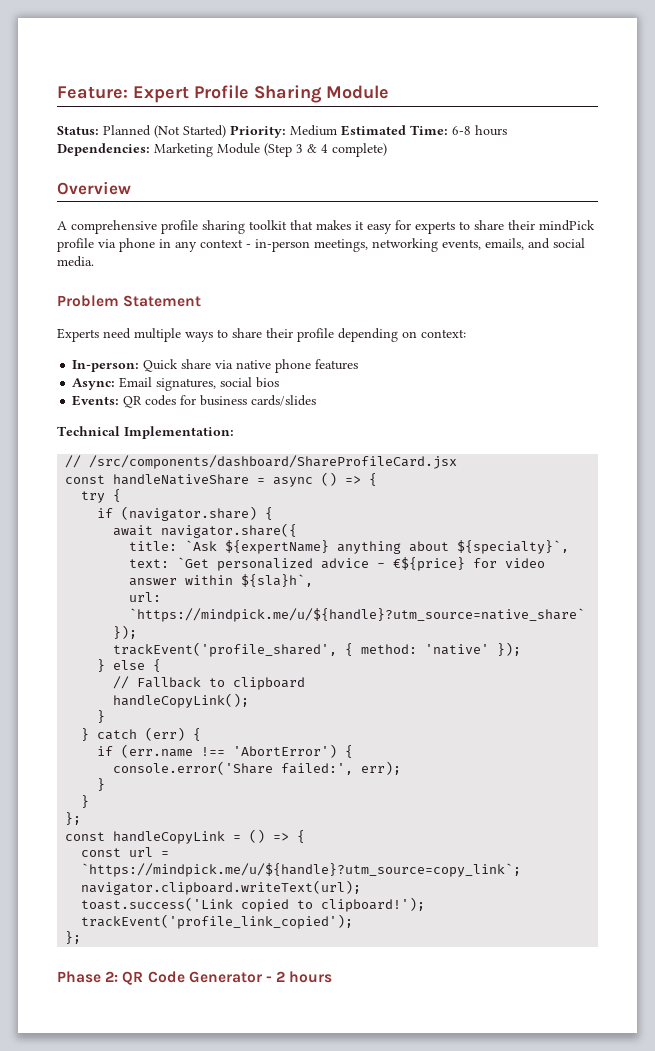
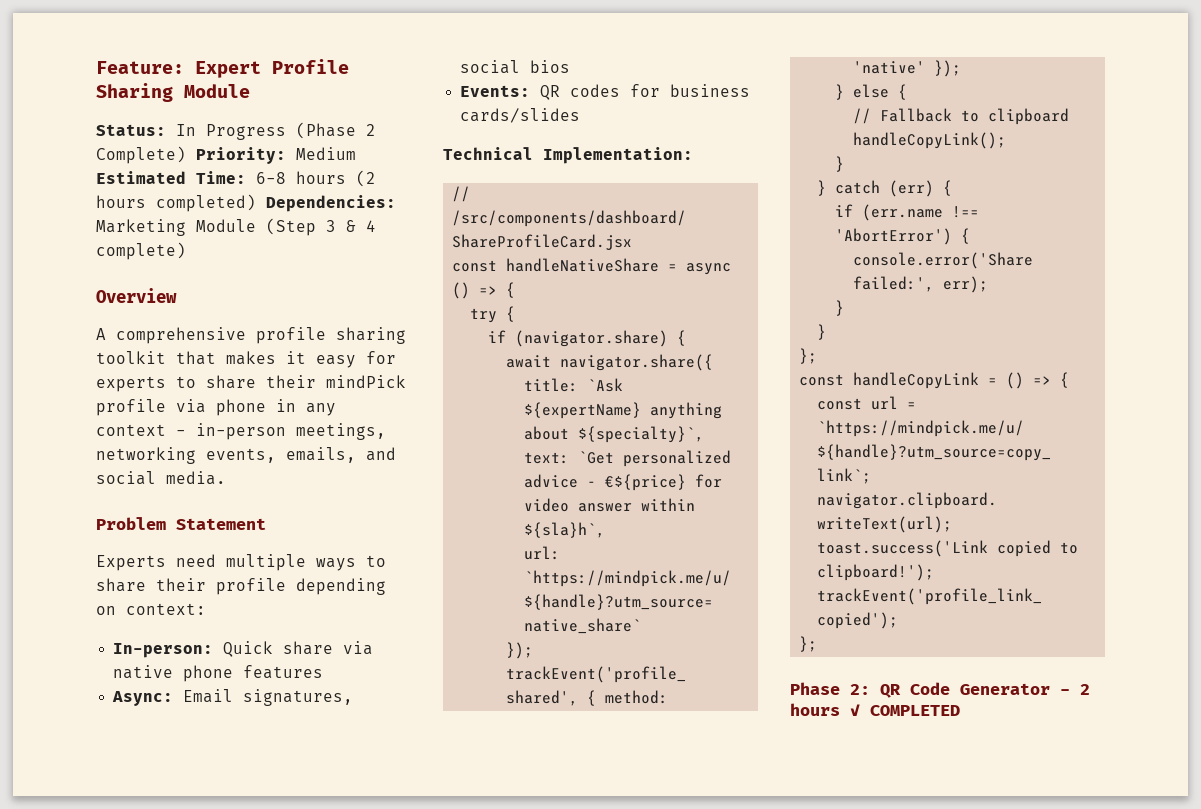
- Status: Planned (Not Started) Priority: Medium Estimated Time: 6-8 hours Dependencies: Marketing Module (Step 3 & 4 complete)
+ Status: In Progress (Phase 2 Complete) Priority: Medium Estimated Time: 6-8 hours (2 hours completed) Dependencies: Marketing Module (Step 3 & 4 complete)
- Phase 2: QR Code Generator - 2 hours
+ Phase 2: QR Code Generator - 2 hours ✓ COMPLETED

